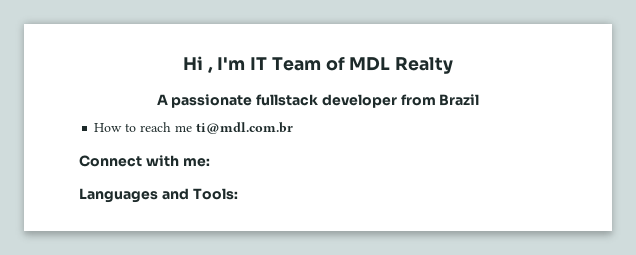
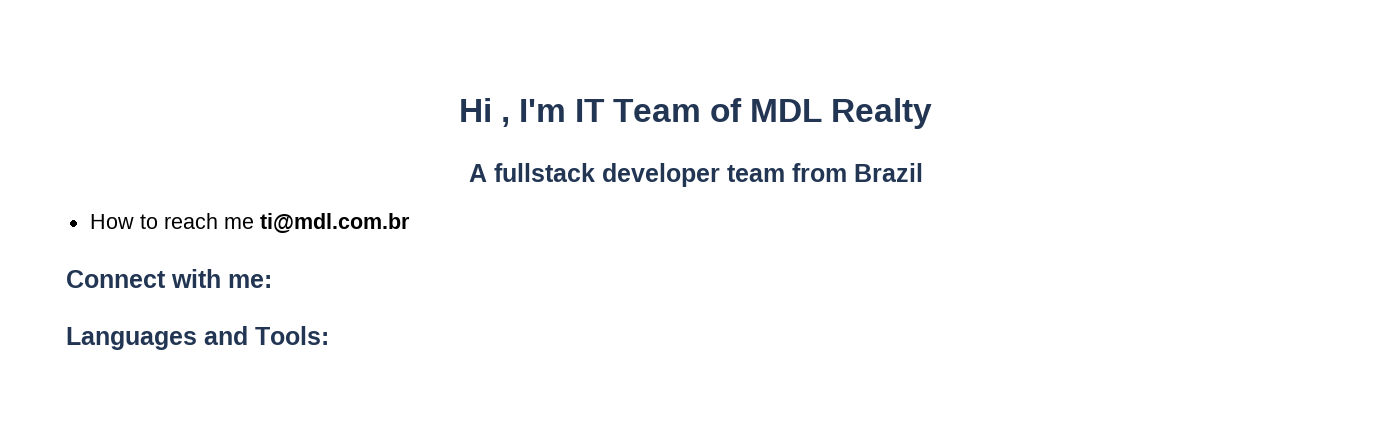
- A passionate fullstack developer from Brazil
+ A fullstack developer team from Brazil

